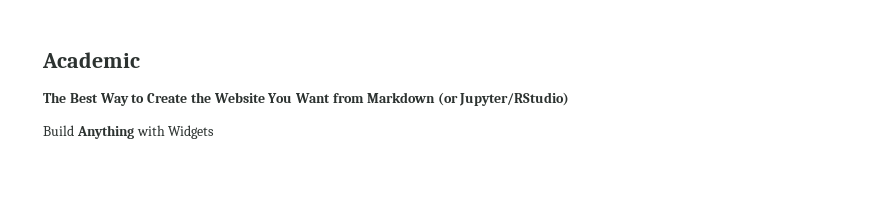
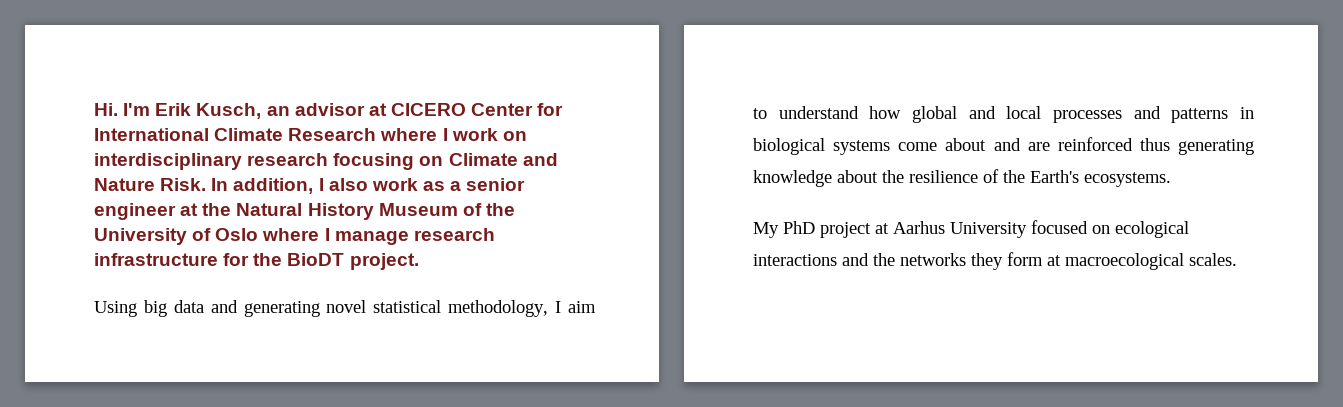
- Academic
- The Best Way to Create the Website You Want from Markdown (or Jupyter/RStudio)
- Build Anything with Widgets
+ Hi. I'm Erik Kusch, an advisor at CICERO Center for International Climate Research where I work on interdisciplinary research focusing on Climate and Nature Risk. In addition, I also work as a senior engineer at the Natural History Museum of the University of Oslo where I manage research infrastructure for the BioDT project.
+ Using big data and generating novel statistical methodology, I aim to understand how global and local processes and patterns in biological systems come about and are reinforced thus generating knowledge about the resilience of the Earth's ecosystems.
+ My PhD project at Aarhus University focused on ecological interactions and the networks they form at macroecological scales.

